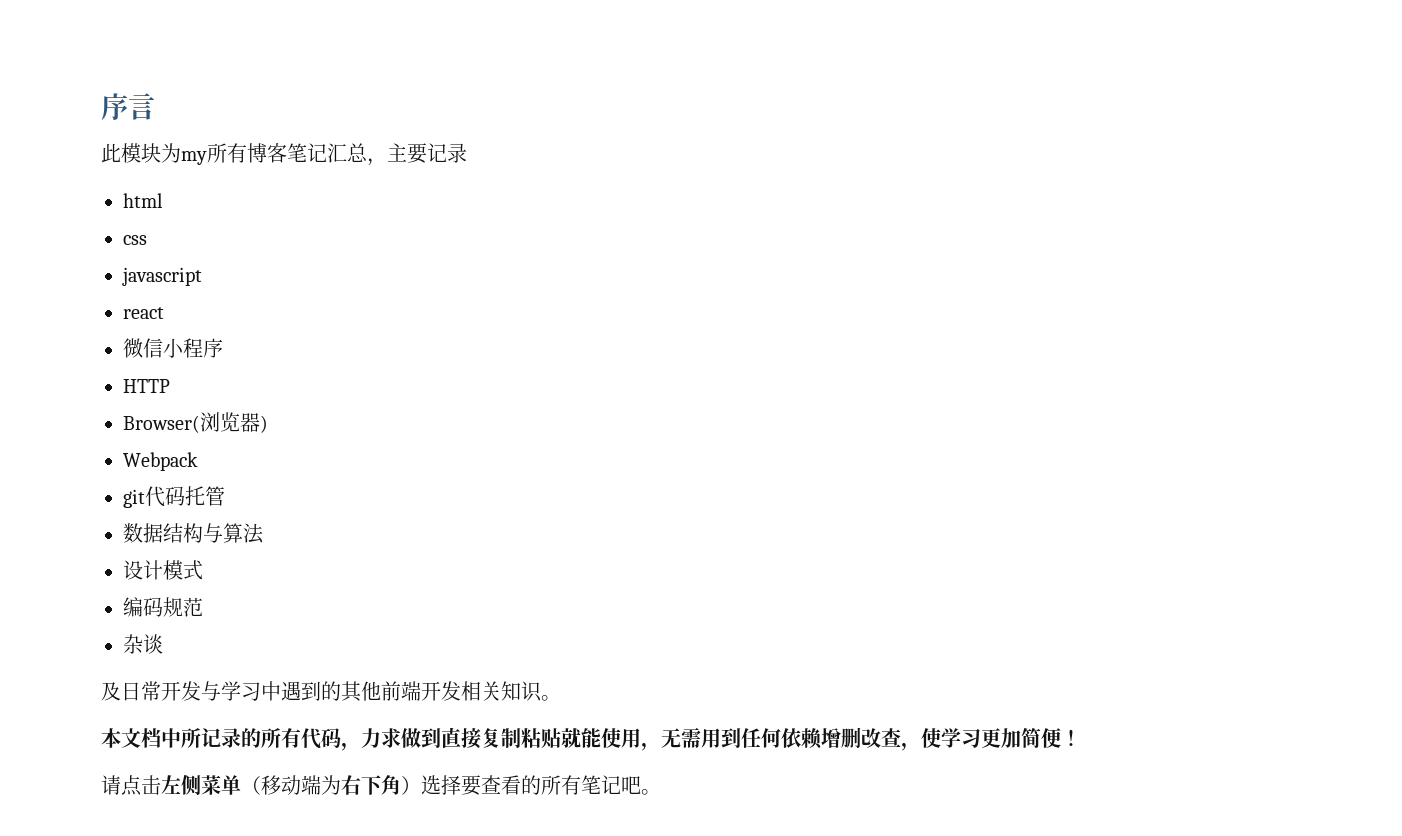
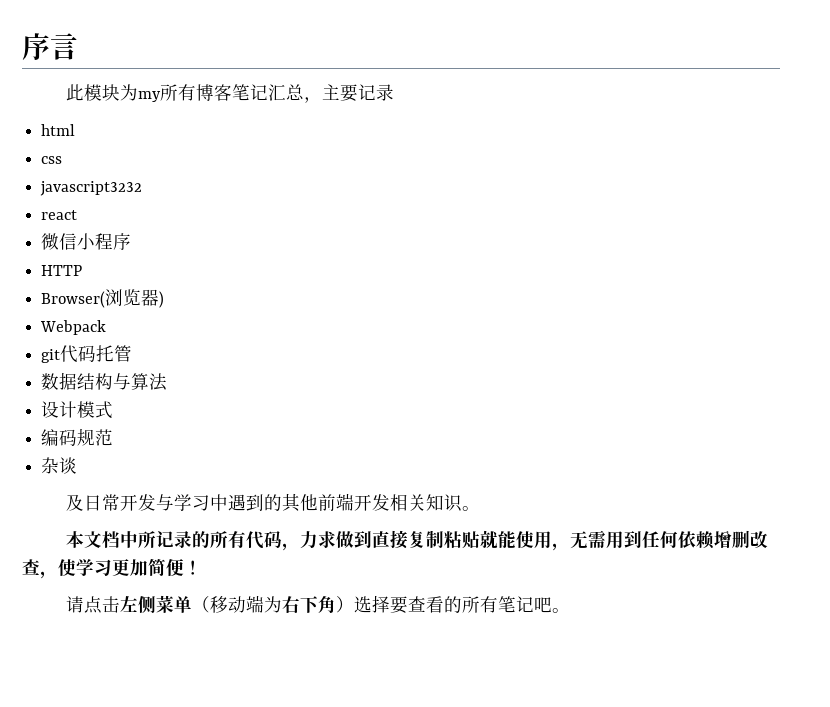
- javascript
+ javascript3232

